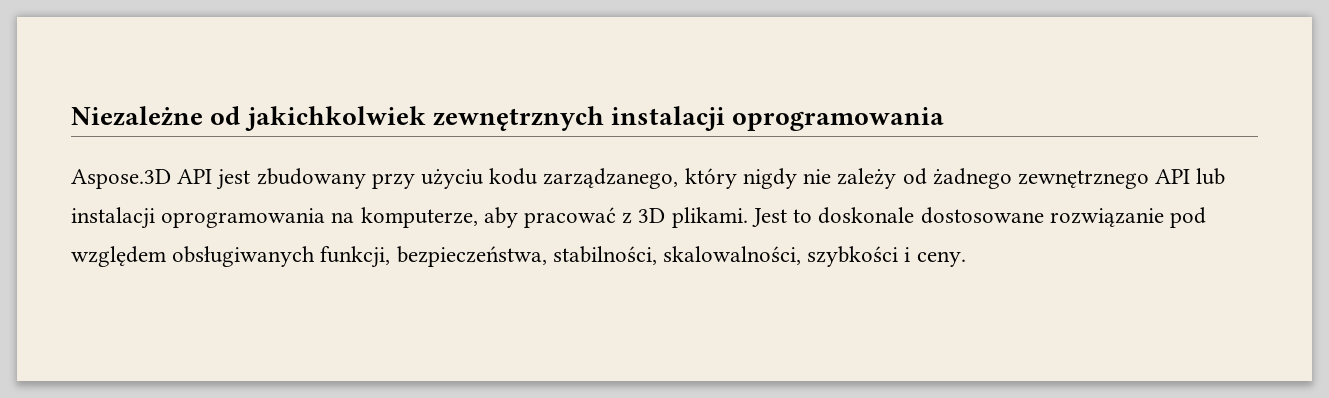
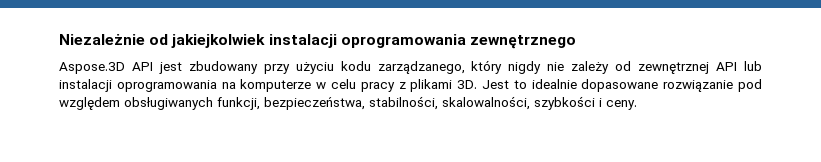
- Niezależne od jakichkolwiek zewnętrznych instalacji oprogramowania
+ Niezależnie od jakiejkolwiek instalacji oprogramowania zewnętrznego
- Aspose.3D API jest zbudowany przy użyciu kodu zarządzanego, który nigdy nie zależy od żadnego zewnętrznego API lub instalacji oprogramowania na komputerze, aby pracować z 3D plikami. Jest to doskonale dostosowane rozwiązanie pod względem obsługiwanych funkcji, bezpieczeństwa, stabilności, skalowalności, szybkości i ceny.
+ Aspose.3D API jest zbudowany przy użyciu kodu zarządzanego, który nigdy nie zależy od zewnętrznej API lub instalacji oprogramowania na komputerze w celu pracy z plikami 3D. Jest to idealnie dopasowane rozwiązanie pod względem obsługiwanych funkcji, bezpieczeństwa, stabilności, skalowalności, szybkości i ceny.

